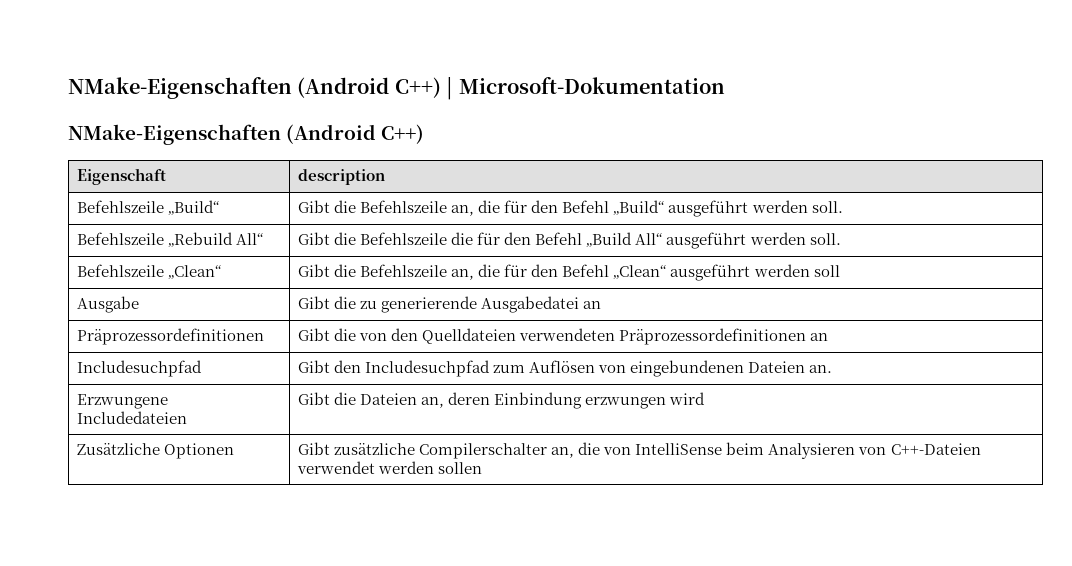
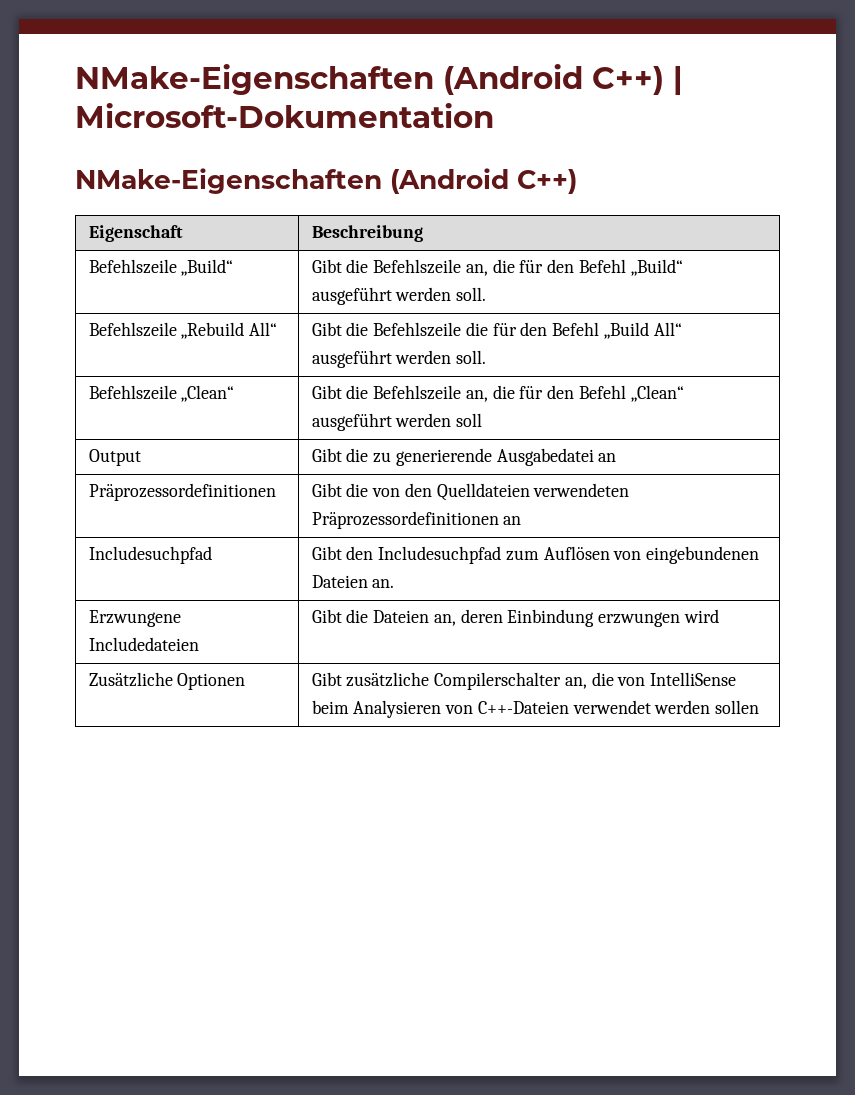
- Eigenschaft | description
+ Eigenschaft | Beschreibung
- Ausgabe | Gibt die zu generierende Ausgabedatei an
+ Output | Gibt die zu generierende Ausgabedatei an

